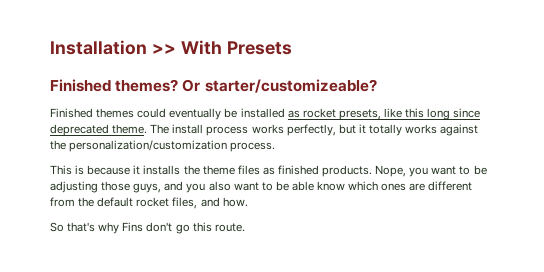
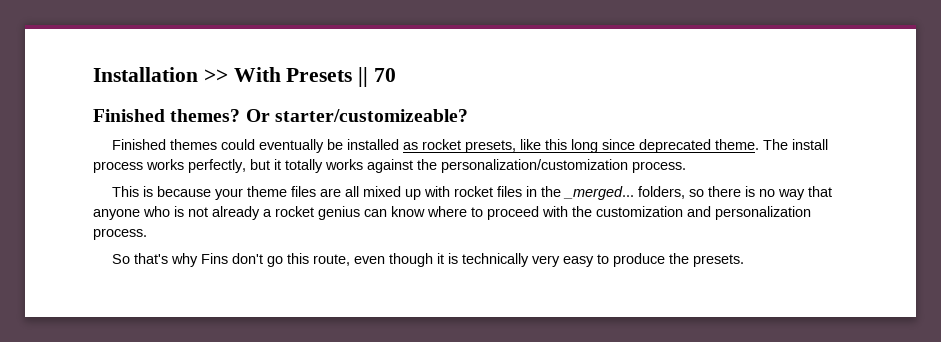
- Installation >> With Presets
+ Installation >> With Presets || 70
- This is because it installs the theme files as finished products. Nope, you want to be adjusting those guys, and you also want to be able know which ones are different from the default rocket files, and how.
+ This is because your theme files are all mixed up with rocket files in the _merged... folders, so there is no way that anyone who is not already a rocket genius can know where to proceed with the customization and personalization process.
- So that's why Fins don't go this route.
+ So that's why Fins don't go this route, even though it is technically very easy to produce the presets.

